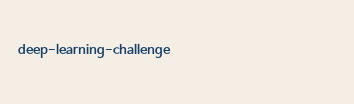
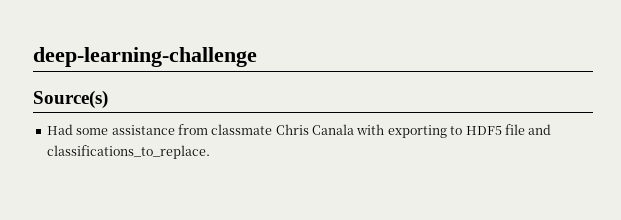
+ Source(s)
+ Had some assistance from classmate Chris Canala with exporting to HDF5 file and classifications_to_replace.

